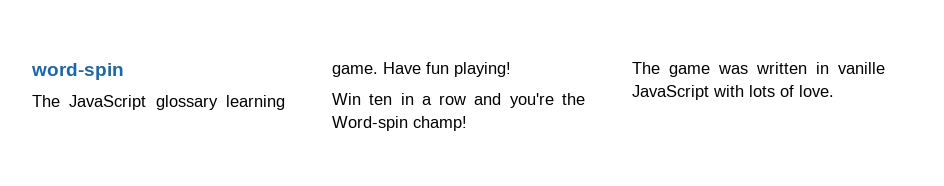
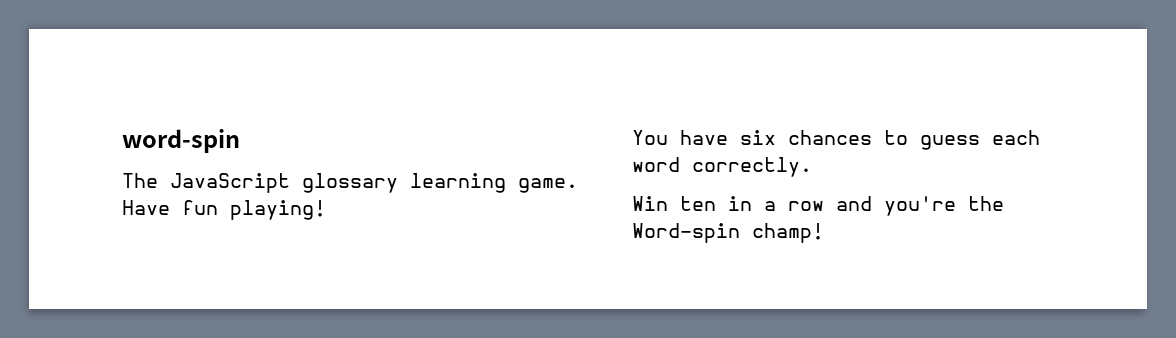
+ You have six chances to guess each word correctly.
- The game was written in vanille JavaScript with lots of love.

